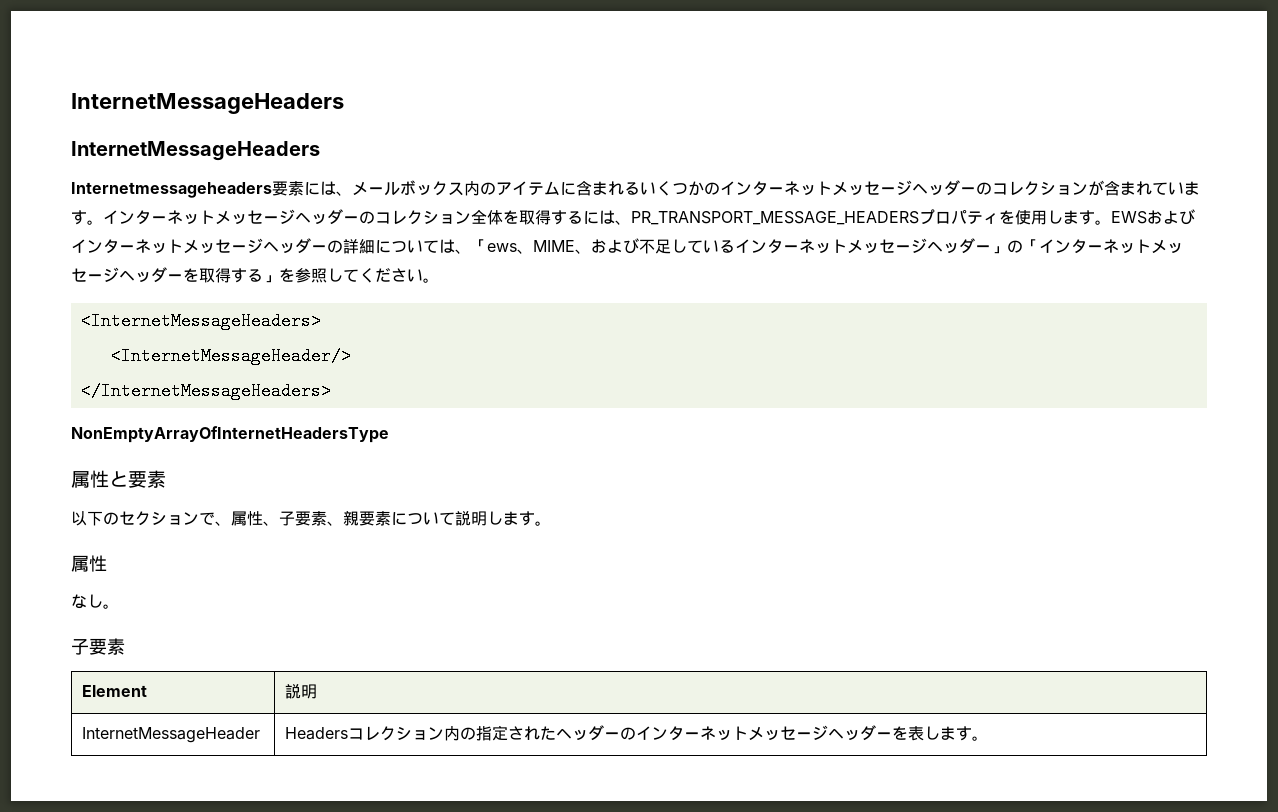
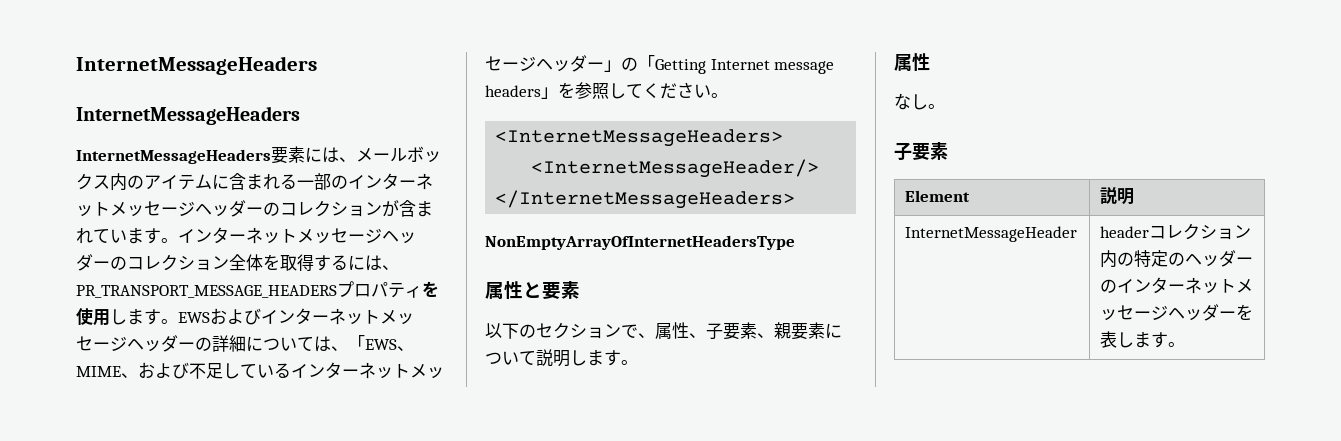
- Internetmessageheaders要素には、メールボックス内のアイテムに含まれるいくつかのインターネットメッセージヘッダーのコレクションが含まれています。
+ InternetMessageHeaders要素には、メールボックス内のアイテムに含まれる一部のインターネットメッセージヘッダーのコレクションが含まれています。
- EWSおよびインターネットメッセージヘッダーの詳細については、「ews、MIME、および不足しているインターネットメッセージヘッダー」の「インターネットメッセージヘッダーを取得する」を参照してください。
+ EWSおよびインターネットメッセージヘッダーの詳細については、「EWS、MIME、および不足しているインターネットメッセージヘッダー」の「Getting Internet message headers」を参照してください。
- InternetMessageHeader | Headersコレクション内の指定されたヘッダーのインターネットメッセージヘッダーを表します。
+ InternetMessageHeader | headerコレクション内の特定のヘッダーのインターネットメッセージヘッダーを表します。

